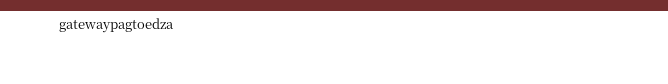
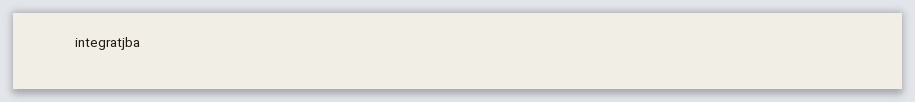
- gatewaypagtoedza
+ integratjba

